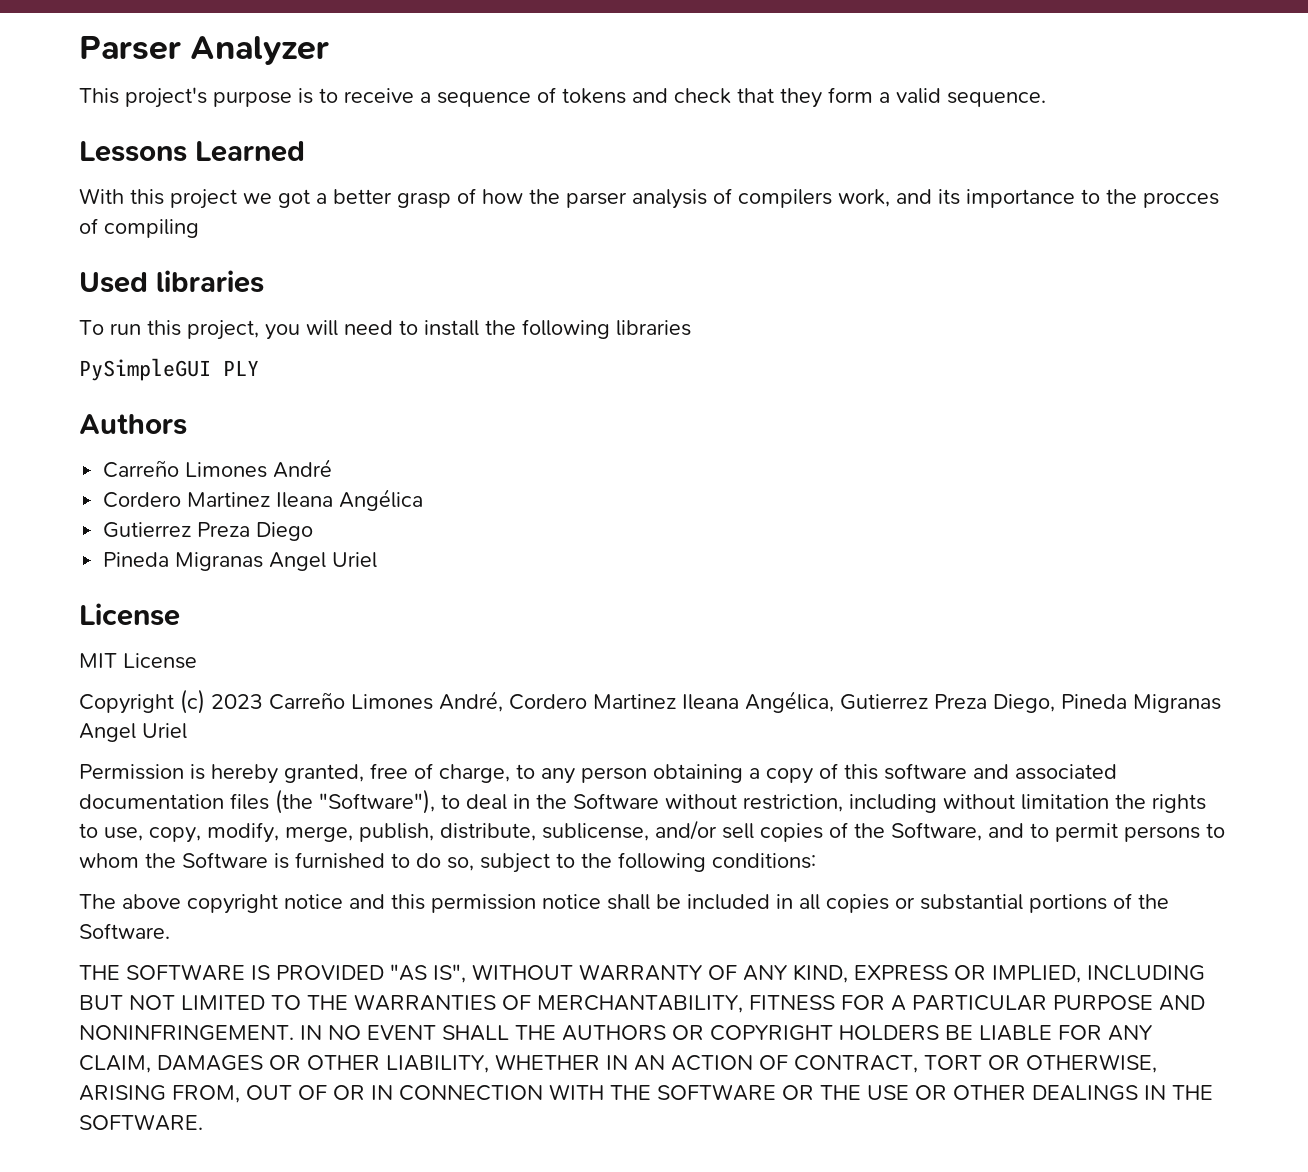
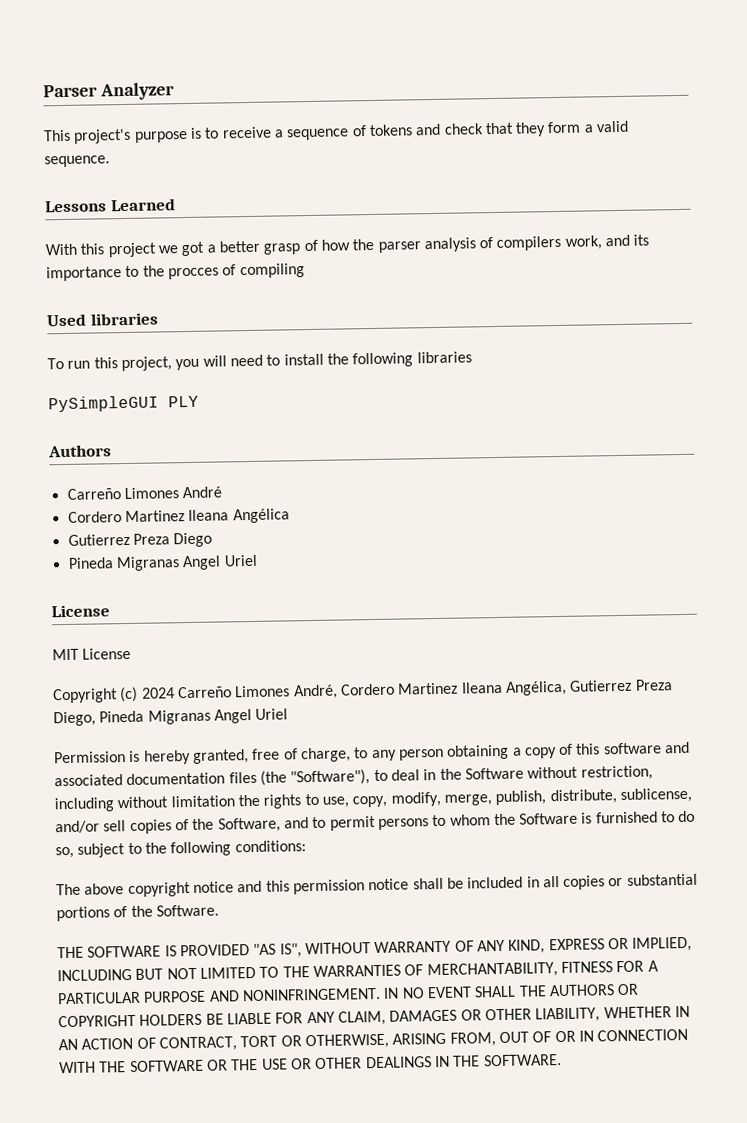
- Copyright (c) 2023 Carreño Limones André, Cordero Martinez Ileana Angélica, Gutierrez Preza Diego, Pineda Migranas Angel Uriel
+ Copyright (c) 2024 Carreño Limones André, Cordero Martinez Ileana Angélica, Gutierrez Preza Diego, Pineda Migranas Angel Uriel

